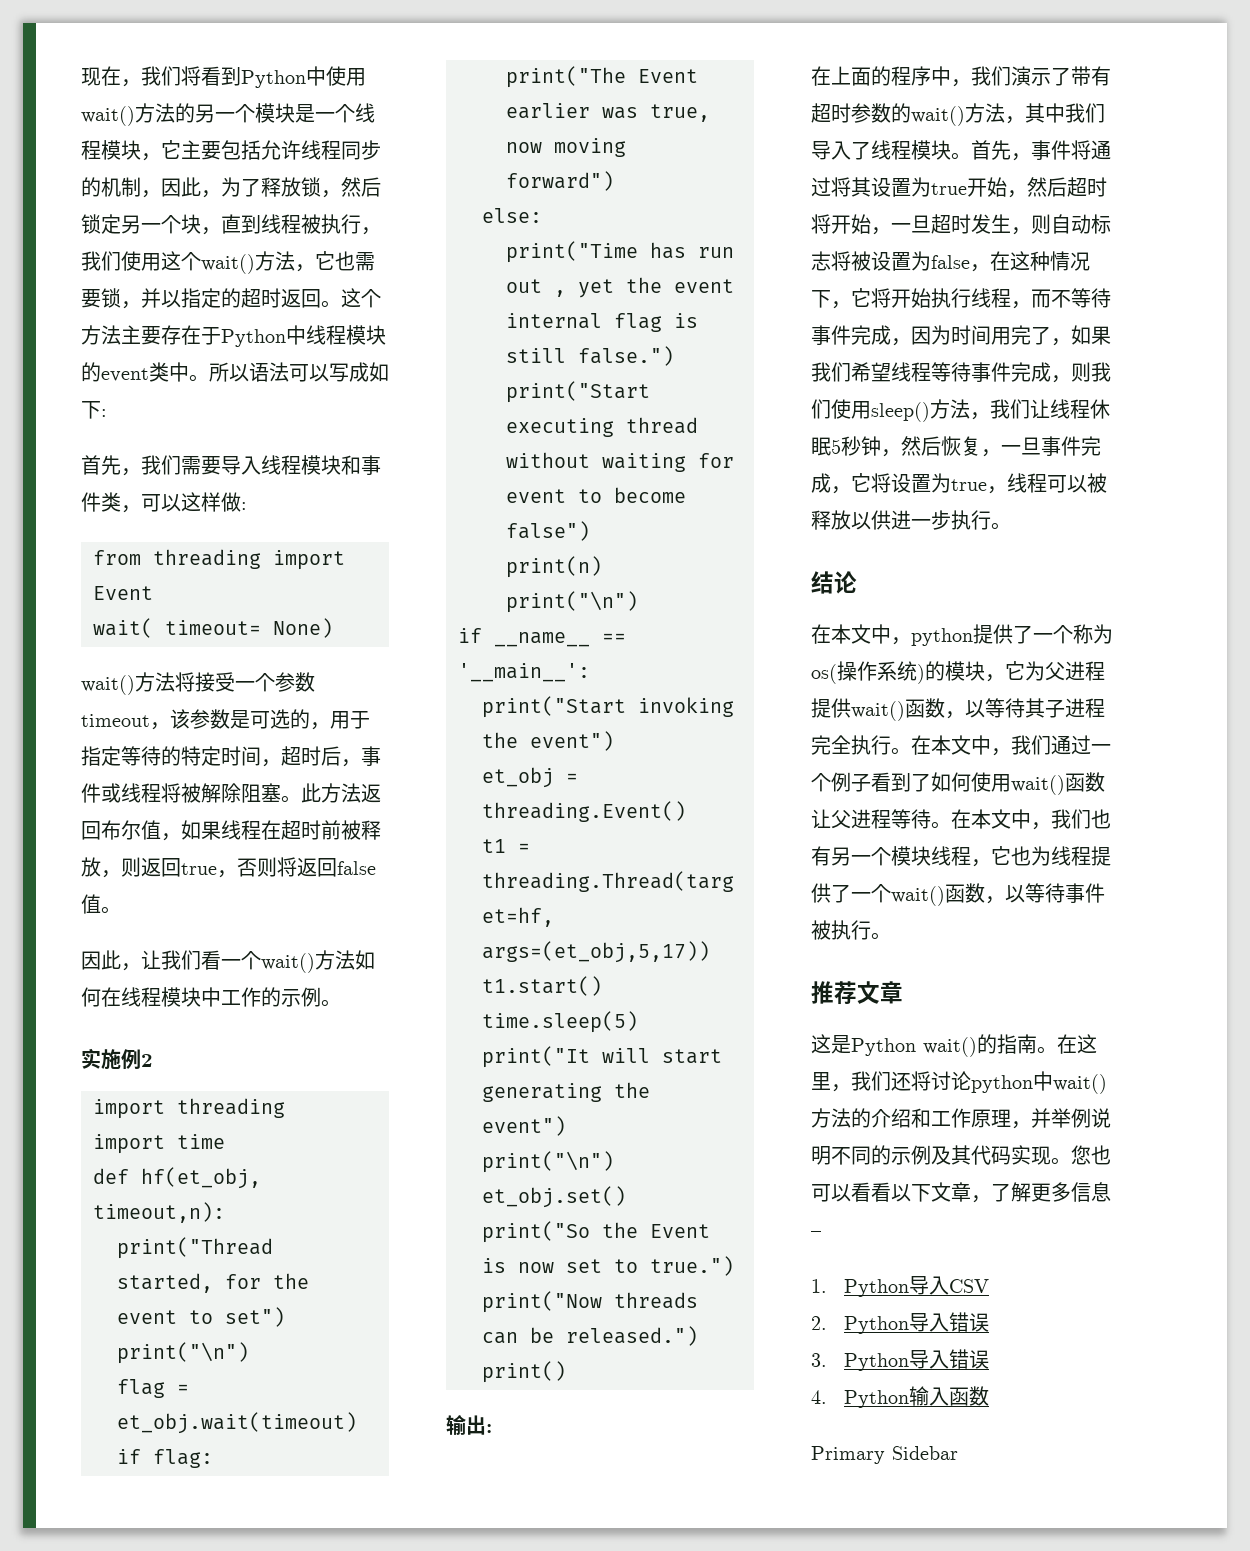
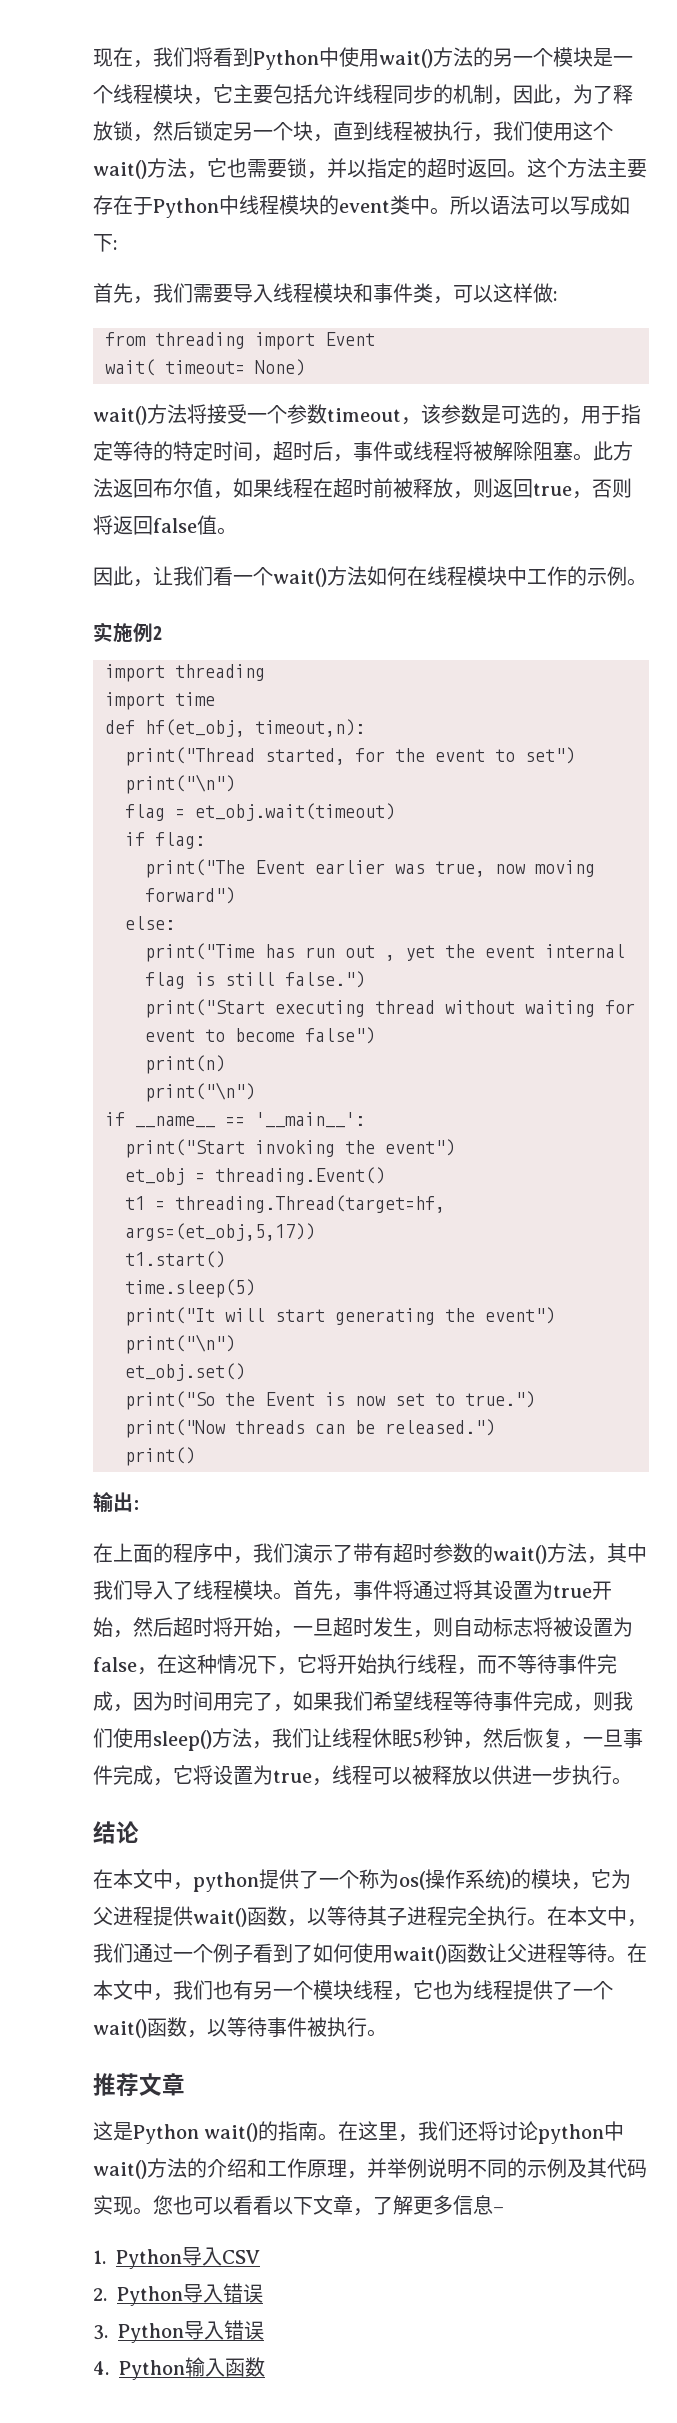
- Primary Sidebar

